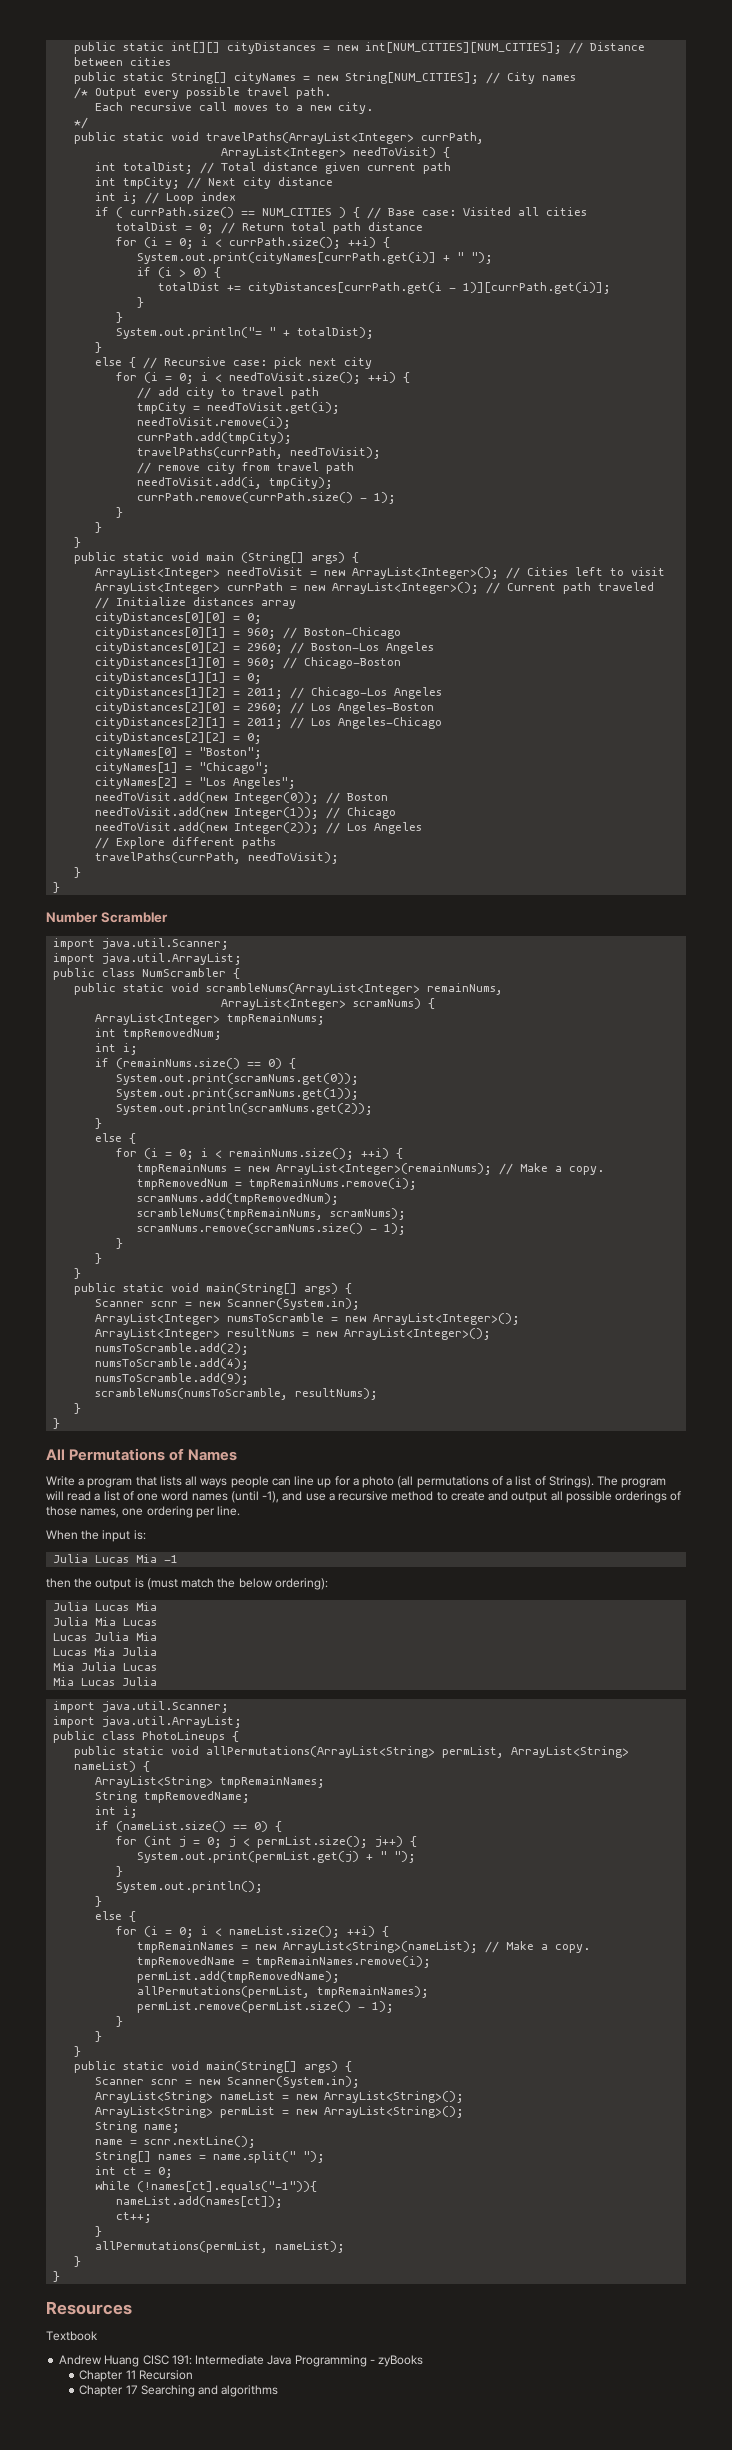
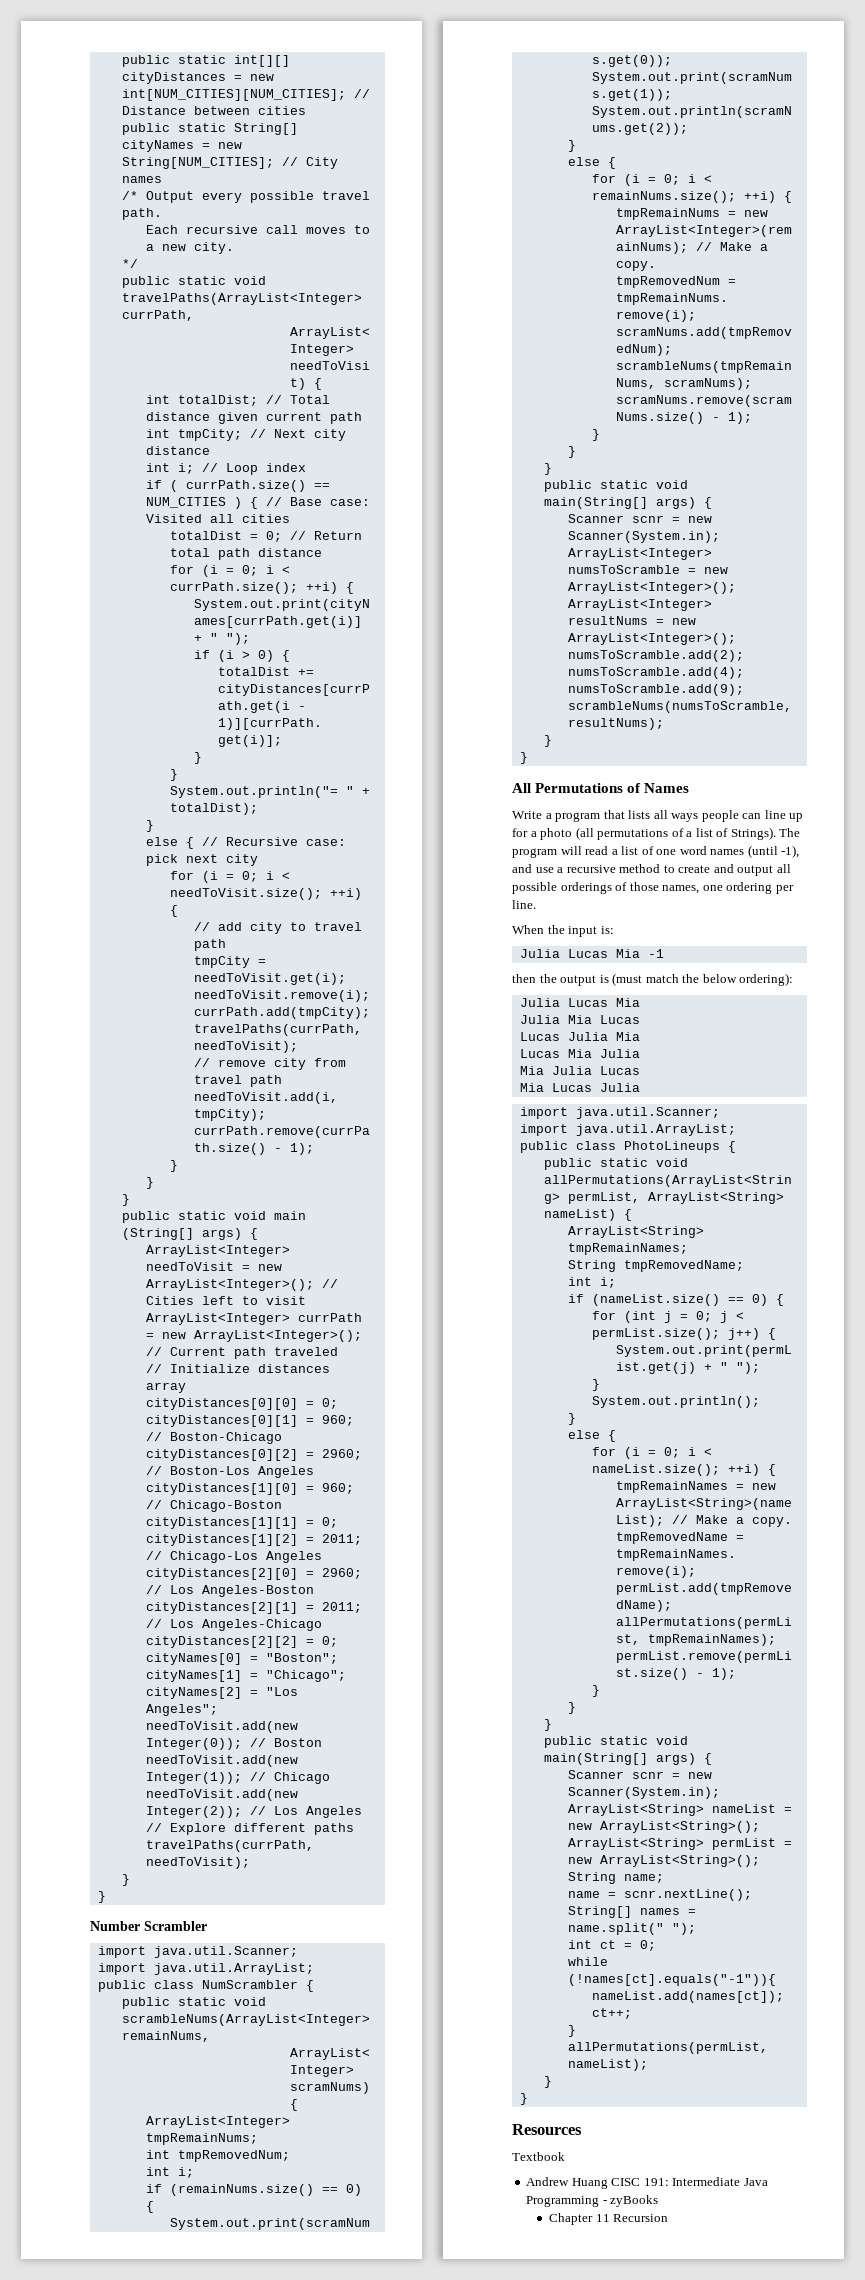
- Chapter 17 Searching and algorithms

